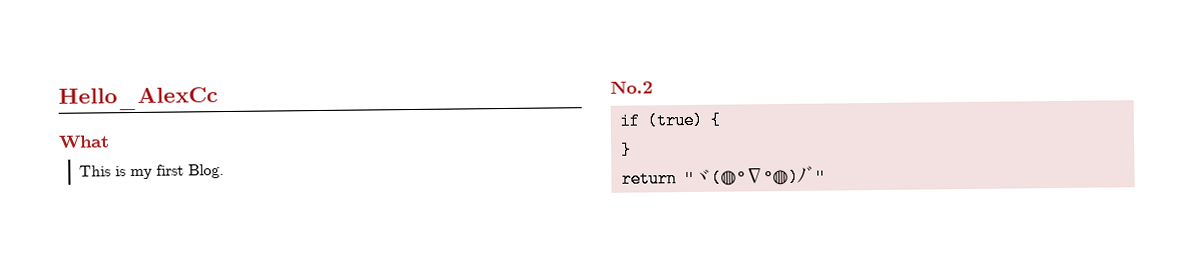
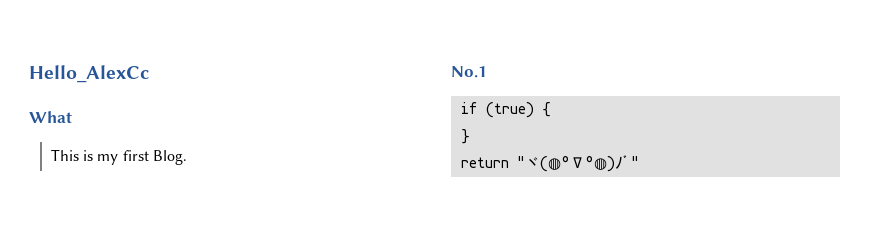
- No.2
+ No.1

